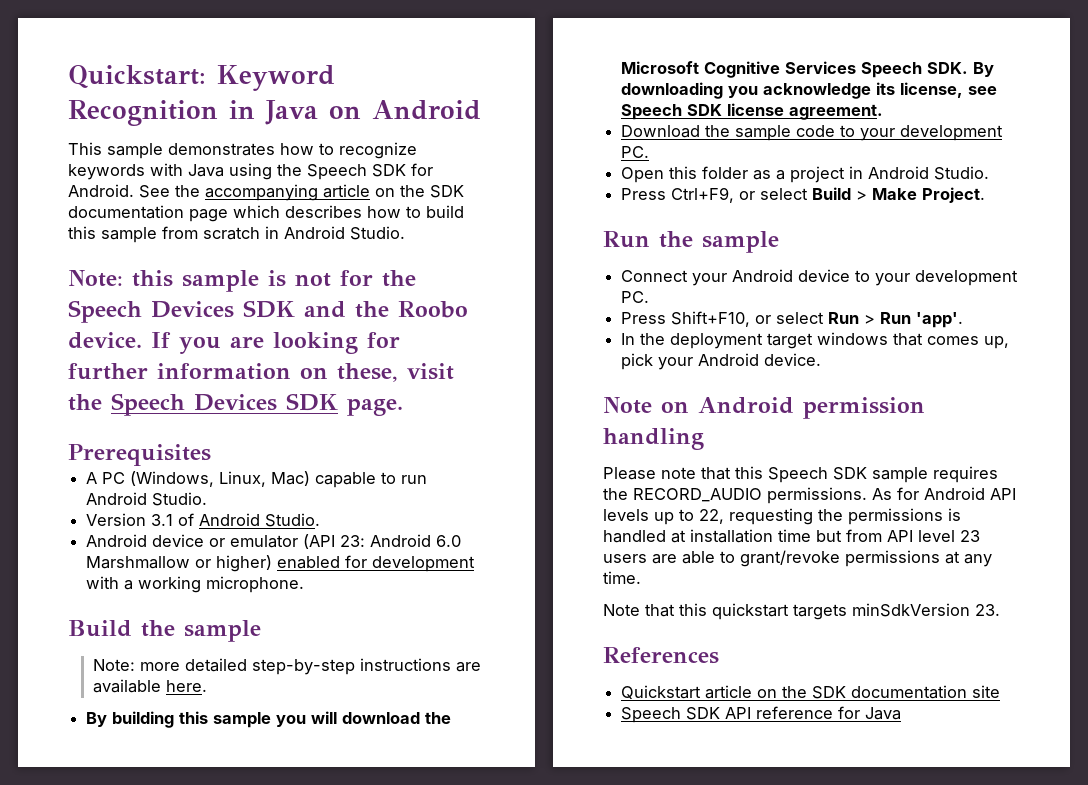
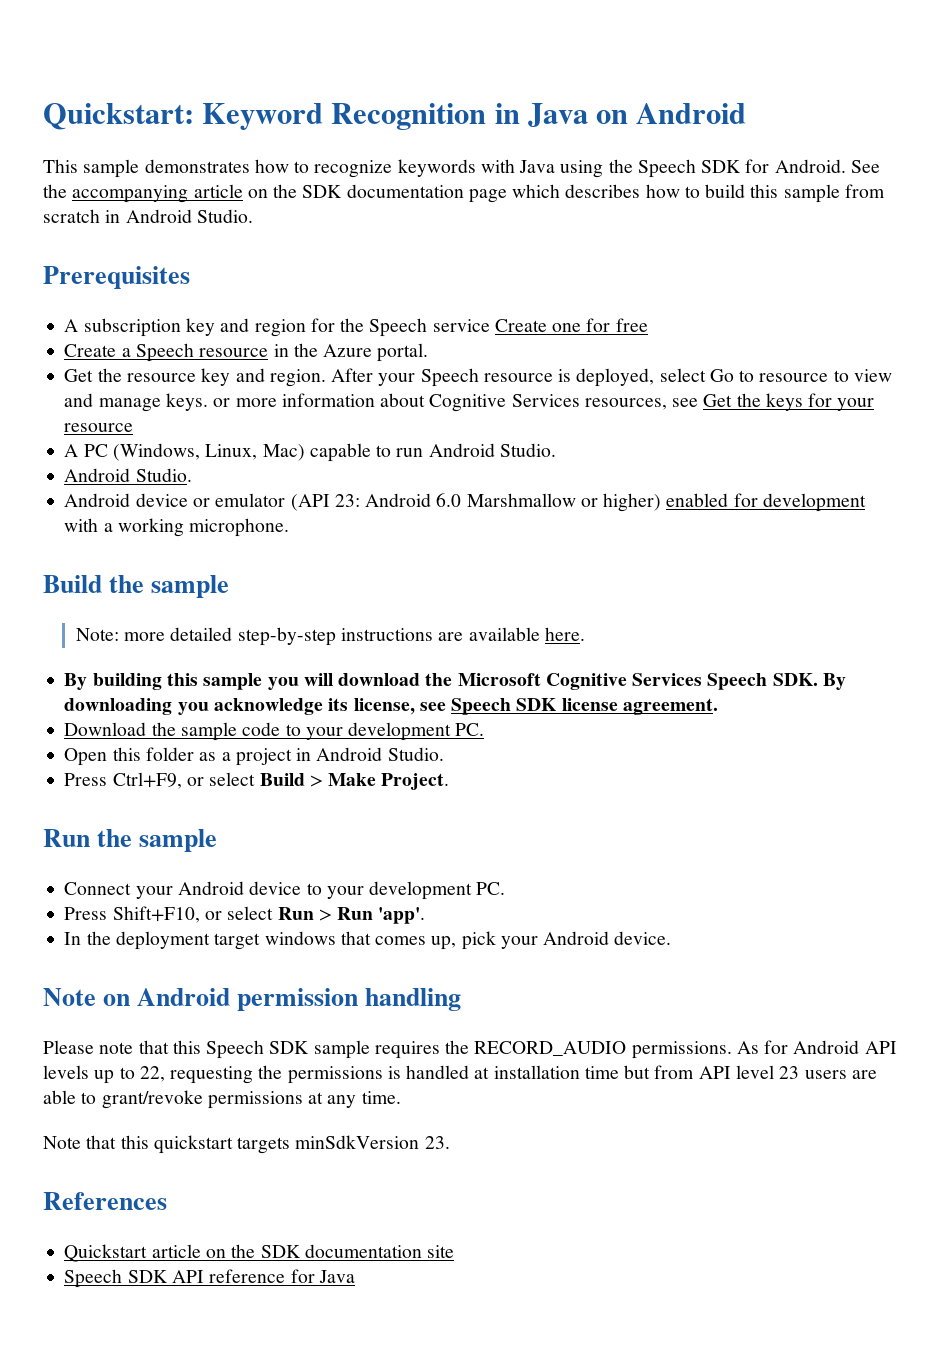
- Note: this sample is not for the Speech Devices SDK and the Roobo device. If you are looking for further information on these, visit the Speech Devices SDK page.
  Prerequisites
+ A subscription key and region for the Speech service Create one for free
+ Create a Speech resource in the Azure portal.
+ Get the resource key and region. After your Speech resource is deployed, select Go to resource to view and manage keys. or more information about Cognitive Services resources, see Get the keys for your resource
  A PC (Windows, Linux, Mac) capable to run Android Studio.
- Version 3.1 of Android Studio.
+ Android Studio.

